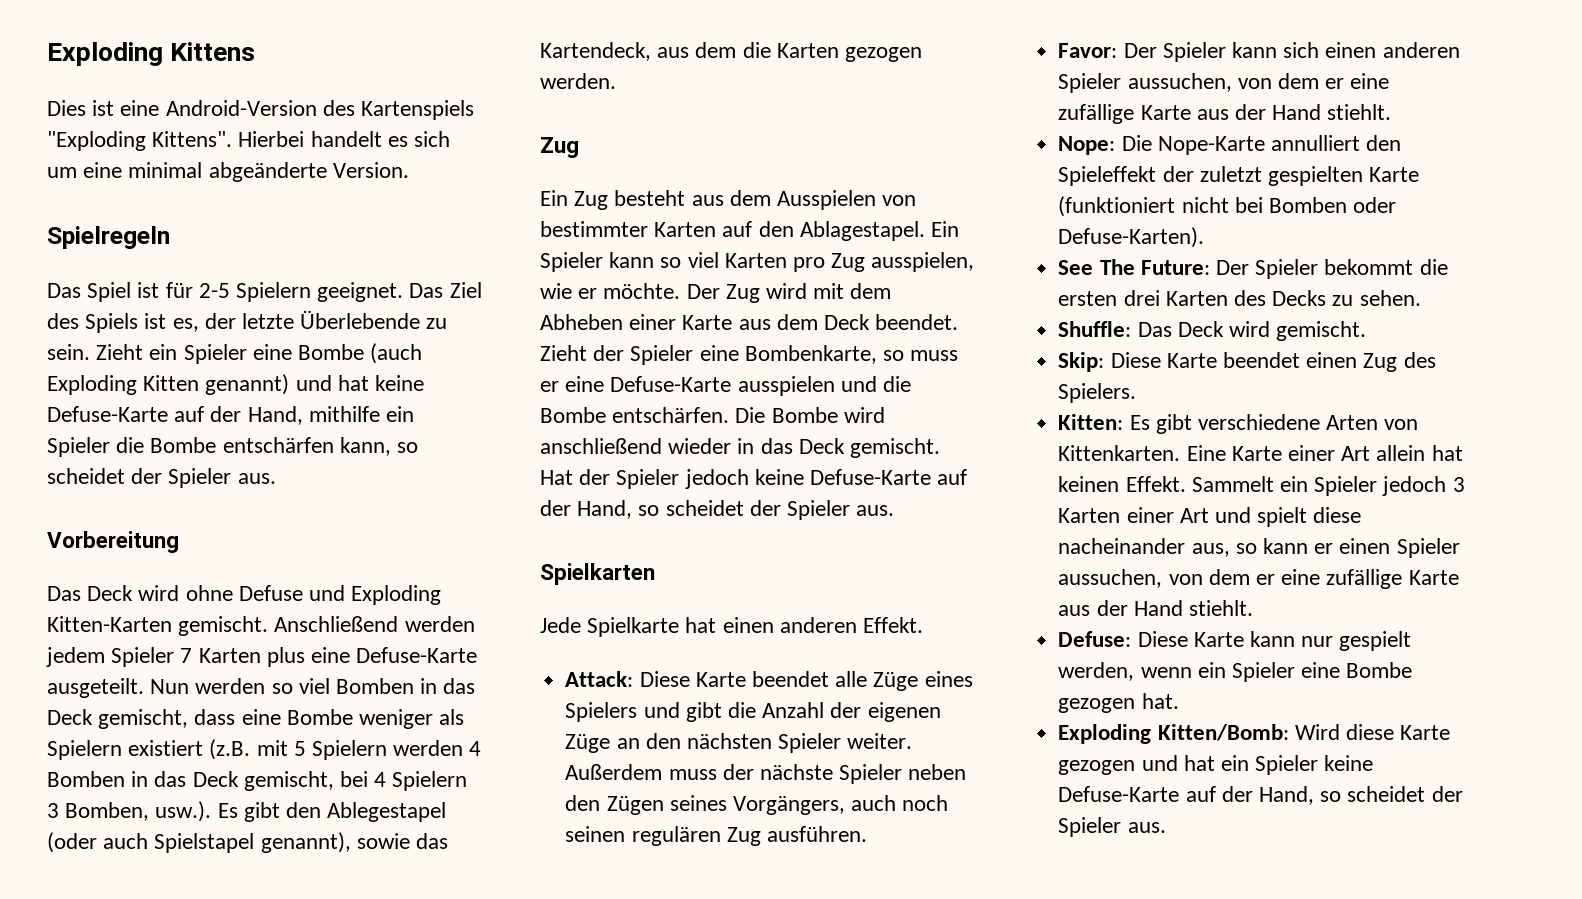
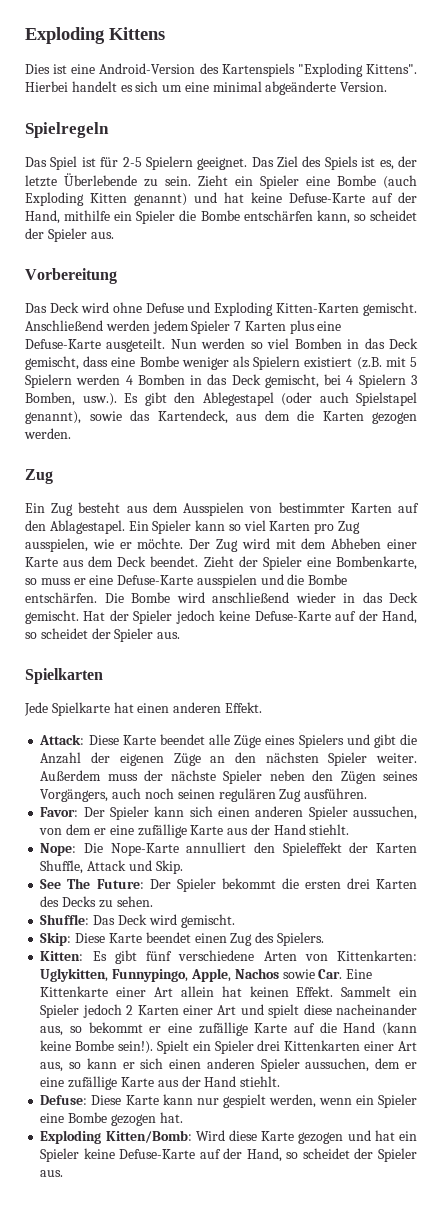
- Nope: Die Nope-Karte annulliert den Spieleffekt der zuletzt gespielten Karte (funktioniert nicht bei Bomben oder Defuse-Karten).
+ Nope: Die Nope-Karte annulliert den Spieleffekt der Karten Shuffle, Attack und Skip.
- Kitten: Es gibt verschiedene Arten von Kittenkarten. Eine Karte einer Art allein hat keinen Effekt.
+ Kitten: Es gibt fünf verschiedene Arten von Kittenkarten: Uglykitten, Funnypingo, Apple, Nachos sowie Car. Eine Kittenkarte einer Art allein hat keinen Effekt.
- Sammelt ein Spieler jedoch 3 Karten einer Art und spielt diese nacheinander aus, so kann er einen Spieler aussuchen, von dem er eine zufällige Karte aus der Hand stiehlt.
+ Sammelt ein Spieler jedoch 2 Karten einer Art und spielt diese nacheinander aus, so bekommt er eine zufällige Karte auf die Hand (kann keine Bombe sein!). Spielt ein Spieler drei Kittenkarten einer Art aus, so kann er sich einen anderen Spieler aussuchen, dem er eine zufällige Karte aus der Hand stiehlt.

